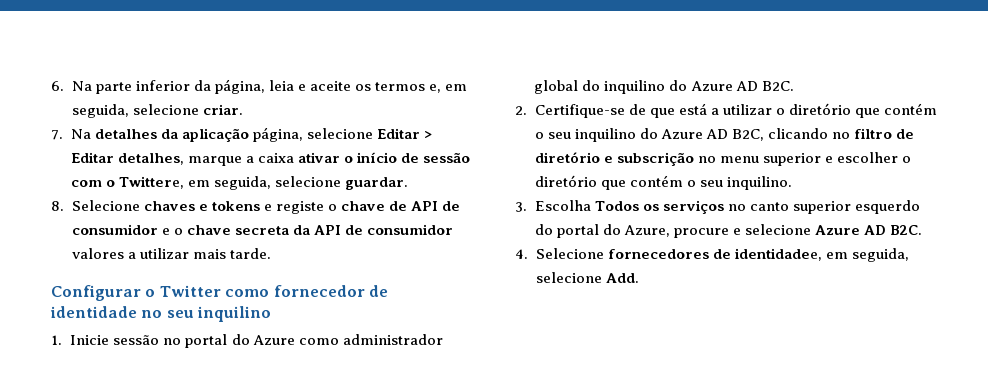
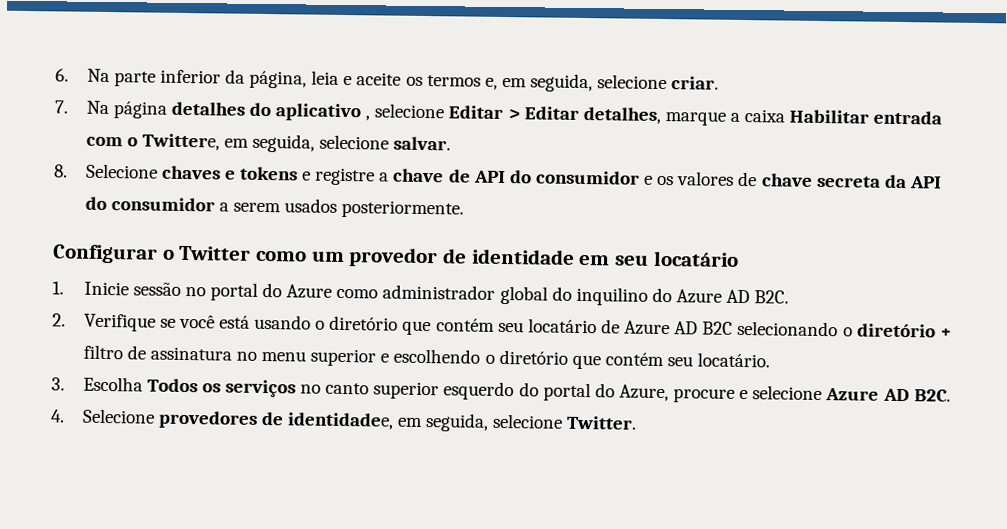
- 7. Na detalhes da aplicação página, selecione Editar > Editar detalhes, marque a caixa ativar o início de sessão com o Twittere, em seguida, selecione guardar.
+ 7. Na página detalhes do aplicativo , selecione Editar > Editar detalhes, marque a caixa Habilitar entrada com o Twittere, em seguida, selecione salvar.
- 8. Selecione chaves e tokens e registe o chave de API de consumidor e o chave secreta da API de consumidor valores a utilizar mais tarde.
- Configurar o Twitter como fornecedor de identidade no seu inquilino
+ 8. Selecione chaves e tokens e registre a chave de API do consumidor e os valores de chave secreta da API do consumidor a serem usados posteriormente.
+ Configurar o Twitter como um provedor de identidade em seu locatário
- 2. Certifique-se de que está a utilizar o diretório que contém o seu inquilino do Azure AD B2C, clicando no filtro de diretório e subscrição no menu superior e escolher o diretório que contém o seu inquilino.
+ 2. Verifique se você está usando o diretório que contém seu locatário de Azure AD B2C selecionando o diretório + filtro de assinatura no menu superior e escolhendo o diretório que contém seu locatário.
- 4. Selecione fornecedores de identidadee, em seguida, selecione Add.
+ 4. Selecione provedores de identidadee, em seguida, selecione Twitter.

